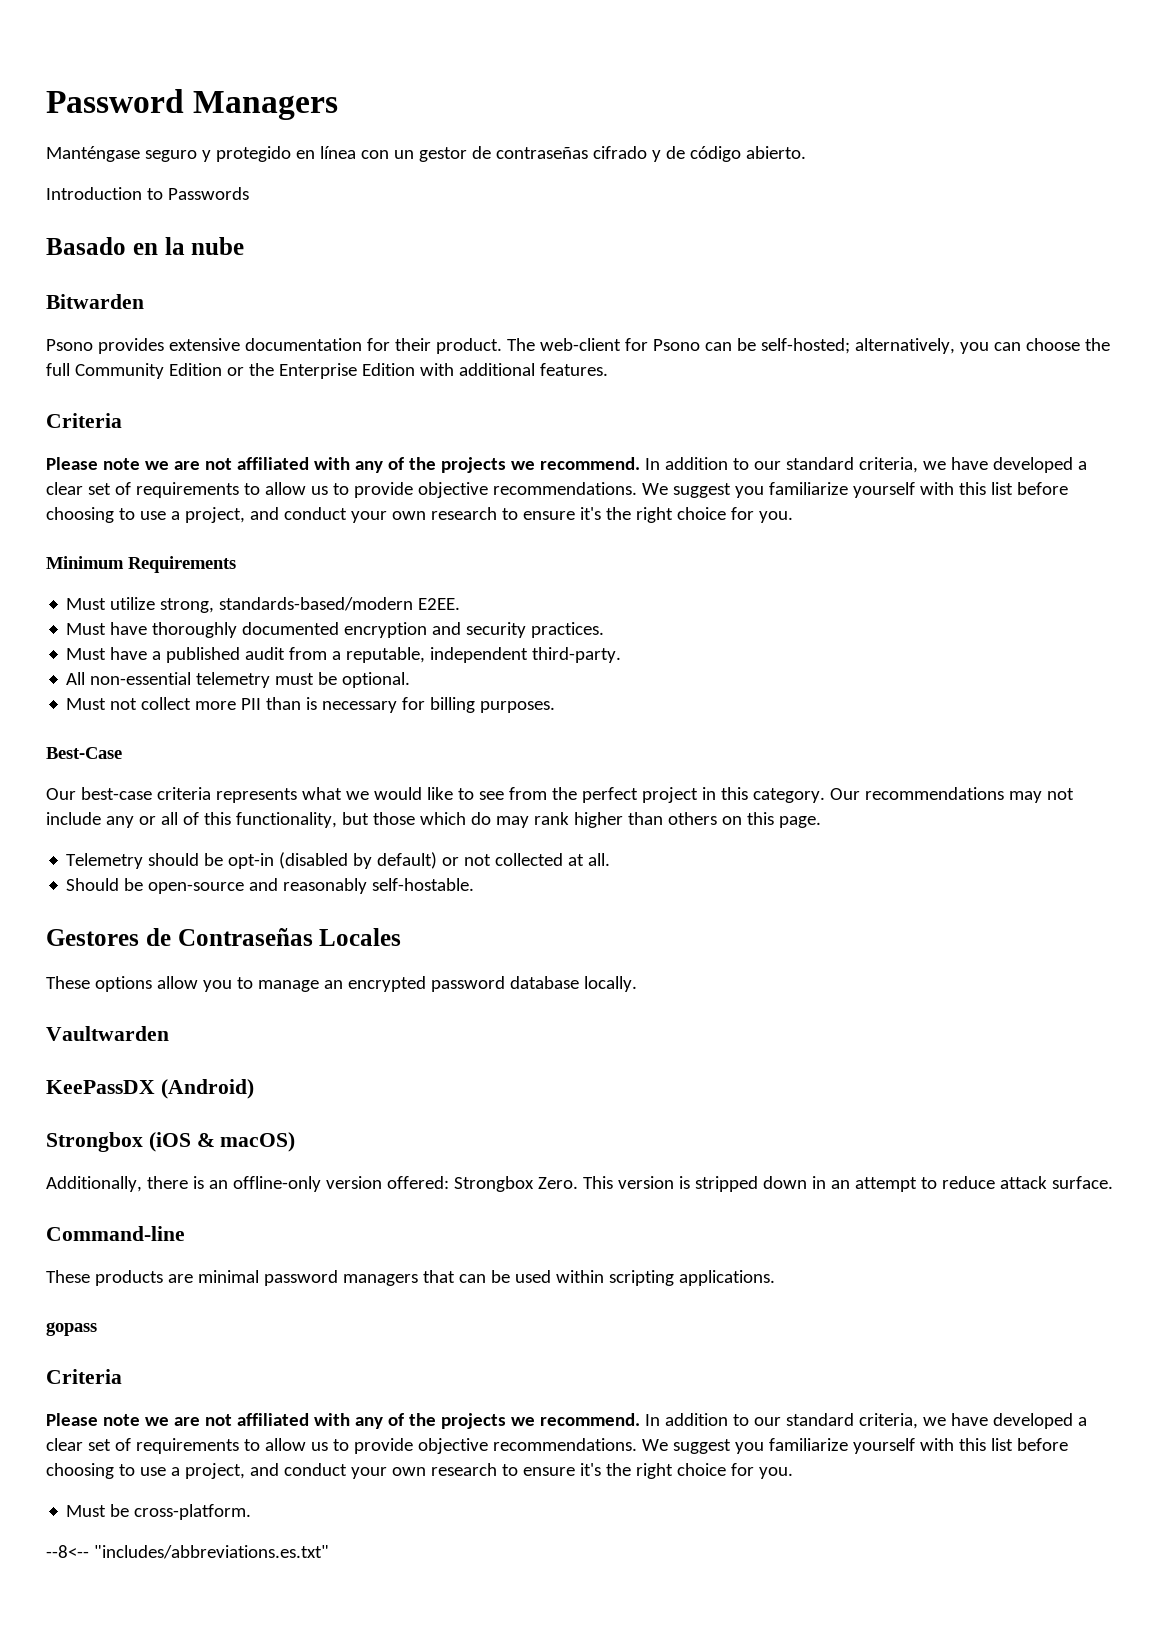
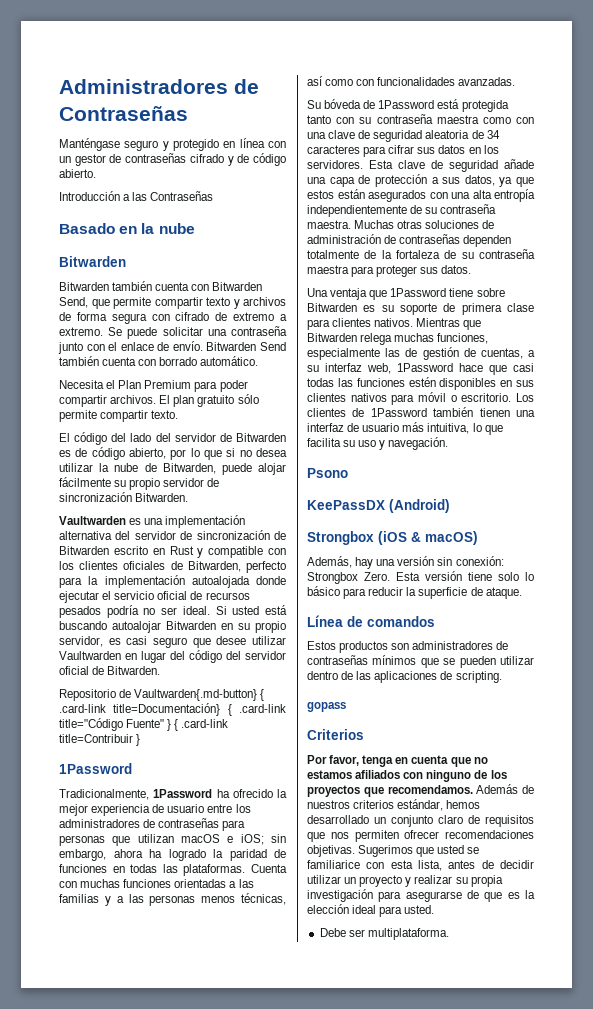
- Password Managers
+ Administradores de Contraseñas
- Introduction to Passwords
+ Introducción a las Contraseñas
- Psono provides extensive documentation for their product. The web-client for Psono can be self-hosted; alternatively, you can choose the full Community Edition or the Enterprise Edition with additional features.
- Criteria
- Please note we are not affiliated with any of the projects we recommend. In addition to our standard criteria, we have developed a clear set of requirements to allow us to provide objective recommendations. We suggest you familiarize yourself with this list before choosing to use a project, and conduct your own research to ensure it's the right choice for you.
- Minimum Requirements
- Must utilize strong, standards-based/modern E2EE.
- Must have thoroughly documented encryption and security practices.
- Must have a published audit from a reputable, independent third-party.
- All non-essential telemetry must be optional.
- Must not collect more PII than is necessary for billing purposes.
- Best-Case
- Our best-case criteria represents what we would like to see from the perfect project in this category. Our recommendations may not include any or all of this functionality, but those which do may rank higher than others on this page.
- Telemetry should be opt-in (disabled by default) or not collected at all.
- Should be open-source and reasonably self-hostable.
- Gestores de Contraseñas Locales
- These options allow you to manage an encrypted password database locally.
- Vaultwarden
+ Bitwarden también cuenta con Bitwarden Send, que permite compartir texto y archivos de forma segura con cifrado de extremo a extremo. Se puede solicitar una contraseña junto con el enlace de envío. Bitwarden Send también cuenta con borrado automático.
+ Necesita el Plan Premium para poder compartir archivos. El plan gratuito sólo permite compartir texto.
+ El código del lado del servidor de Bitwarden es de código abierto, por lo que si no desea utilizar la nube de Bitwarden, puede alojar fácilmente su propio servidor de sincronización Bitwarden.
+ Vaultwarden es una implementación alternativa del servidor de sincronización de Bitwarden escrito en Rust y compatible con los clientes oficiales de Bitwarden, perfecto para la implementación autoalojada donde ejecutar el servicio oficial de recursos pesados podría no ser ideal. Si usted está buscando autoalojar Bitwarden en su propio servidor, es casi seguro que desee utilizar Vaultwarden en lugar del código del servidor oficial de Bitwarden.
+ Repositorio de Vaultwarden{.md-button} { .card-link title=Documentación} { .card-link title="Código Fuente" } { .card-link title=Contribuir }
+ 1Password
+ Tradicionalmente, 1Password ha ofrecido la mejor experiencia de usuario entre los administradores de contraseñas para personas que utilizan macOS e iOS; sin embargo, ahora ha logrado la paridad de funciones en todas las plataformas. Cuenta con muchas funciones orientadas a las familias y a las personas menos técnicas, así como con funcionalidades avanzadas.
+ Su bóveda de 1Password está protegida tanto con su contraseña maestra como con una clave de seguridad aleatoria de 34 caracteres para cifrar sus datos en los servidores. Esta clave de seguridad añade una capa de protección a sus datos, ya que estos están asegurados con una alta entropía independientemente de su contraseña maestra. Muchas otras soluciones de administración de contraseñas dependen totalmente de la fortaleza de su contraseña maestra para proteger sus datos.
+ Una ventaja que 1Password tiene sobre Bitwarden es su soporte de primera clase para clientes nativos. Mientras que Bitwarden relega muchas funciones, especialmente las de gestión de cuentas, a su interfaz web, 1Password hace que casi todas las funciones estén disponibles en sus clientes nativos para móvil o escritorio. Los clientes de 1Password también tienen una interfaz de usuario más intuitiva, lo que facilita su uso y navegación.
+ Psono
- Additionally, there is an offline-only version offered: Strongbox Zero. This version is stripped down in an attempt to reduce attack surface.
- Command-line
- These products are minimal password managers that can be used within scripting applications.
+ Además, hay una versión sin conexión: Strongbox Zero. Esta versión tiene solo lo básico para reducir la superficie de ataque.
+ Línea de comandos
+ Estos productos son administradores de contraseñas mínimos que se pueden utilizar dentro de las aplicaciones de scripting.
  gopass
- Criteria
- Please note we are not affiliated with any of the projects we recommend. In addition to our standard criteria, we have developed a clear set of requirements to allow us to provide objective recommendations. We suggest you familiarize yourself with this list before choosing to use a project, and conduct your own research to ensure it's the right choice for you.
- Must be cross-platform.
- --8<-- "includes/abbreviations.es.txt"
+ Criterios
+ Por favor, tenga en cuenta que no estamos afiliados con ninguno de los proyectos que recomendamos. Además de nuestros criterios estándar, hemos desarrollado un conjunto claro de requisitos que nos permiten ofrecer recomendaciones objetivas. Sugerimos que usted se familiarice con esta lista, antes de decidir utilizar un proyecto y realizar su propia investigación para asegurarse de que es la elección ideal para usted.
+ Debe ser multiplataforma.

